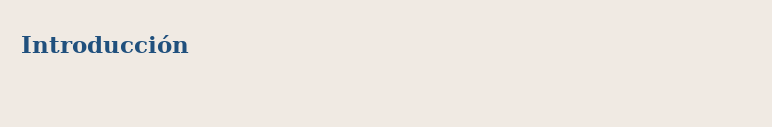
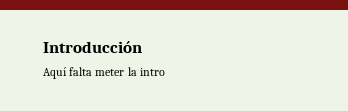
+ Aquí falta meter la intro

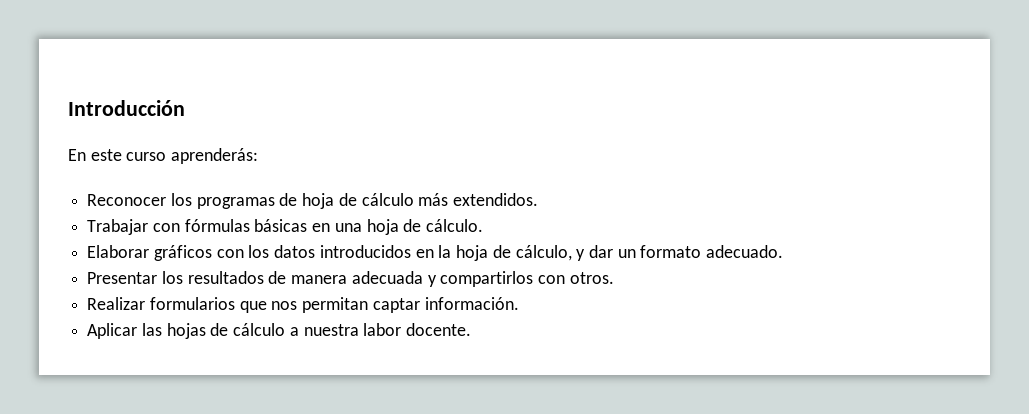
- Aquí falta meter la intro
+ En este curso aprenderás:
+ Reconocer los programas de hoja de cálculo más extendidos.
+ Trabajar con fórmulas básicas en una hoja de cálculo.
+ Elaborar gráficos con los datos introducidos en la hoja de cálculo, y dar un formato adecuado.
+ Presentar los resultados de manera adecuada y compartirlos con otros.
+ Realizar formularios que nos permitan captar información.
+ Aplicar las hojas de cálculo a nuestra labor docente.

